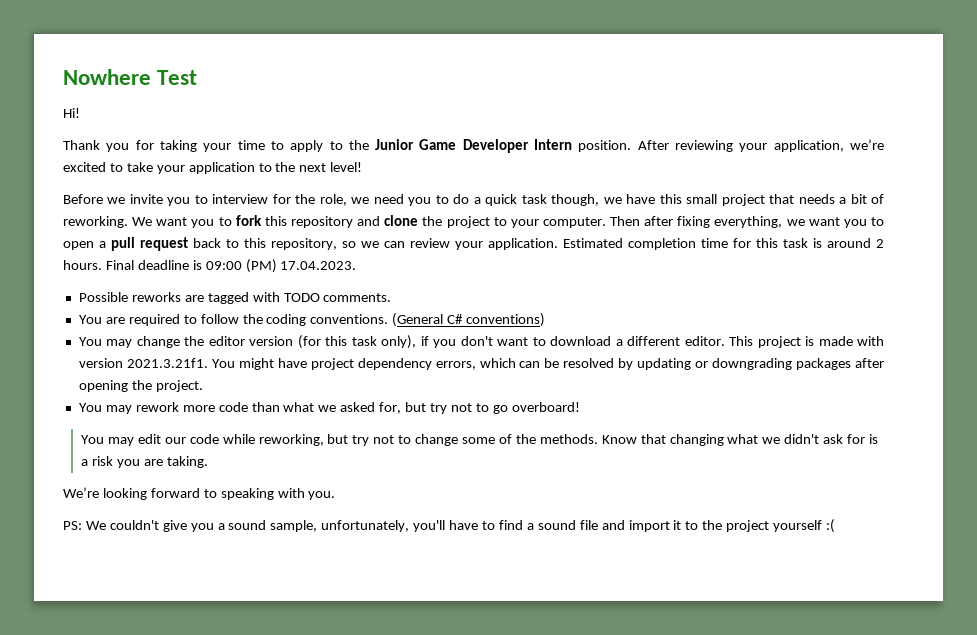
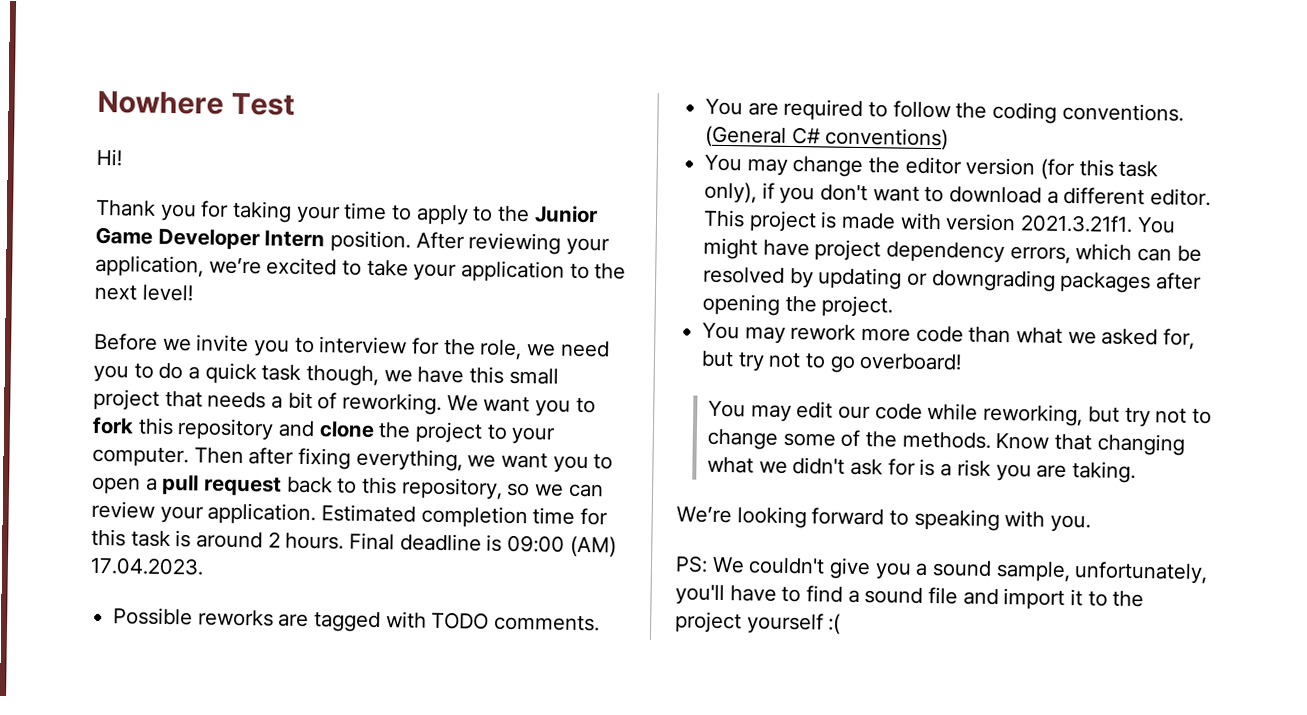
- Final deadline is 09:00 (PM) 17.04.2023.
+ Final deadline is 09:00 (AM) 17.04.2023.

